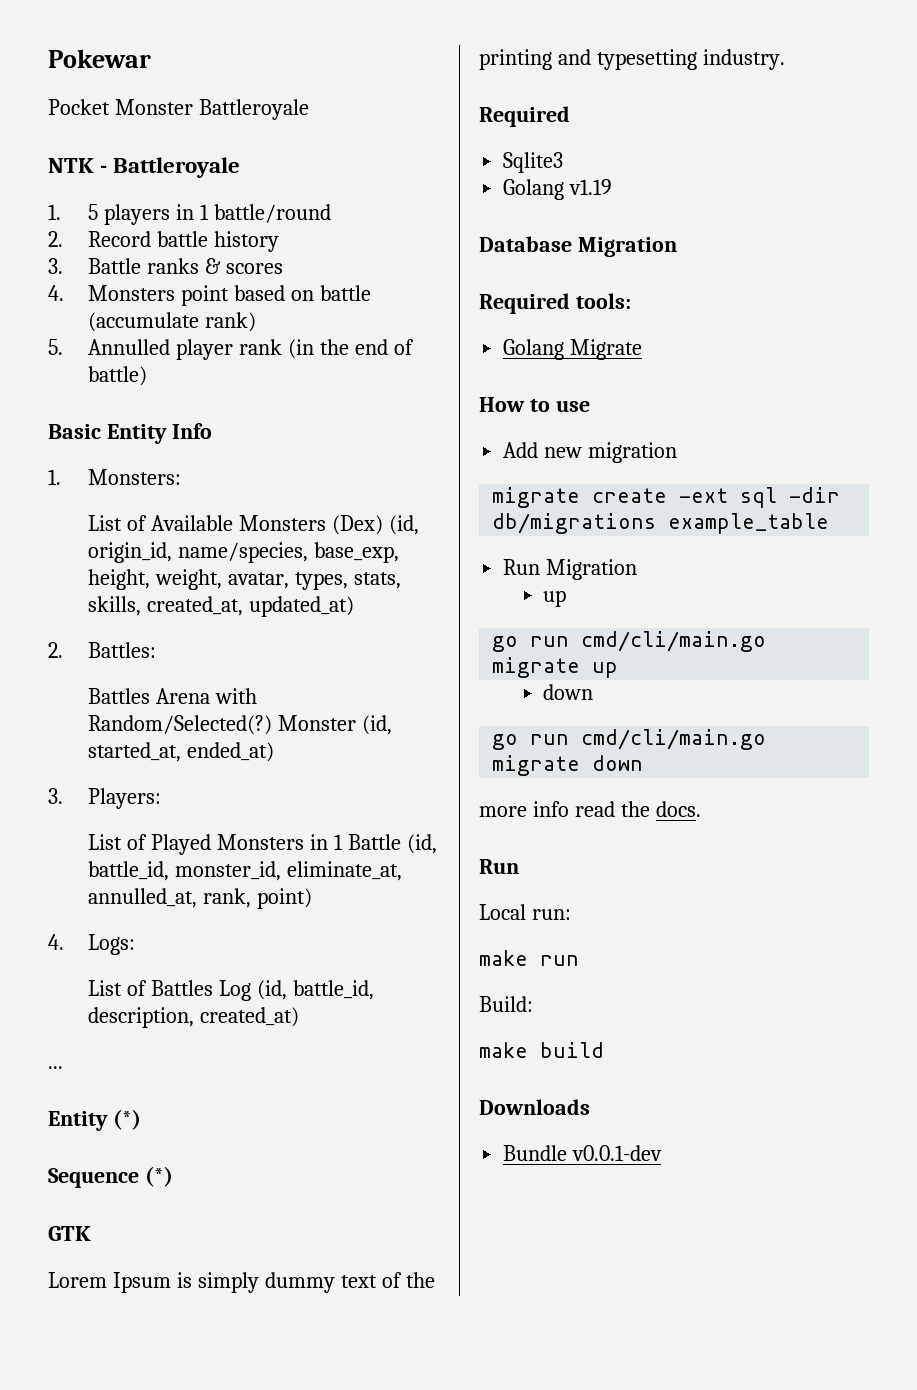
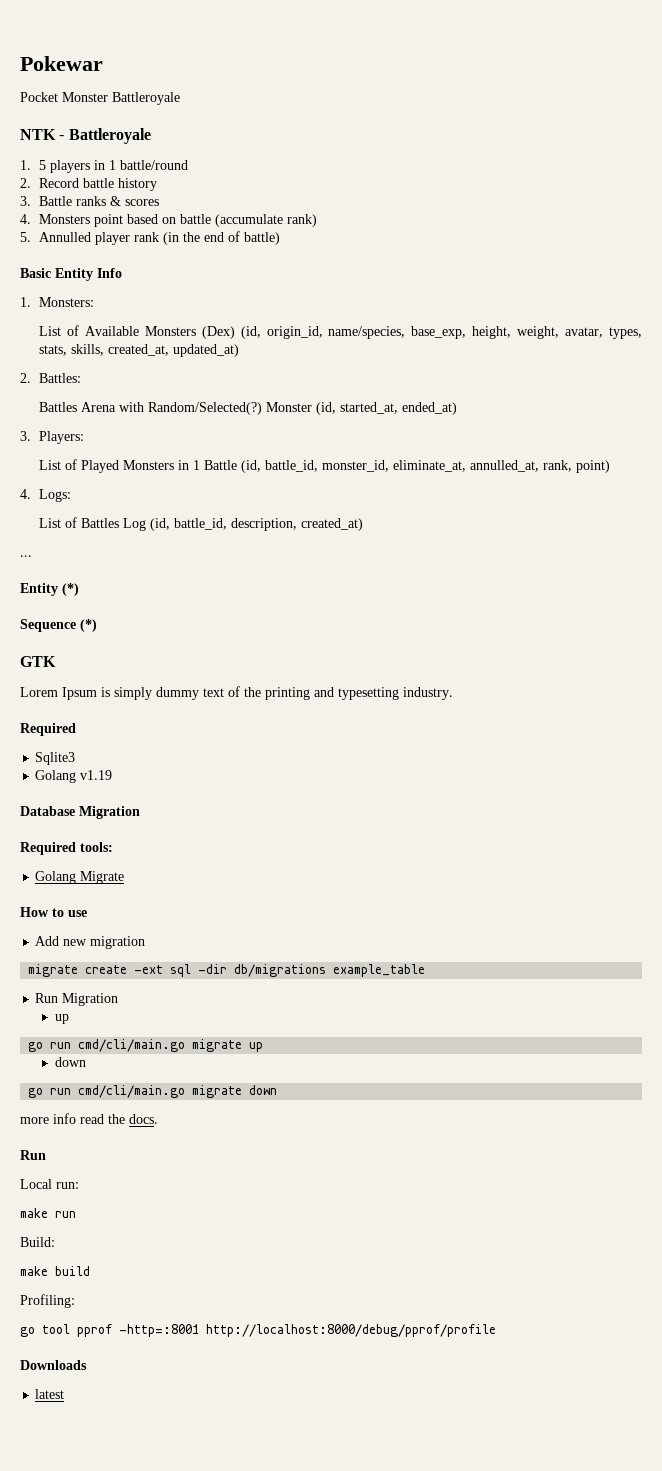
+ Profiling:
+ go tool pprof -http=:8001 http://localhost:8000/debug/pprof/profile
- Bundle v0.0.1-dev
+ latest

